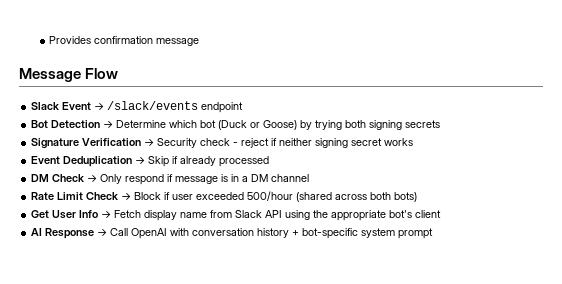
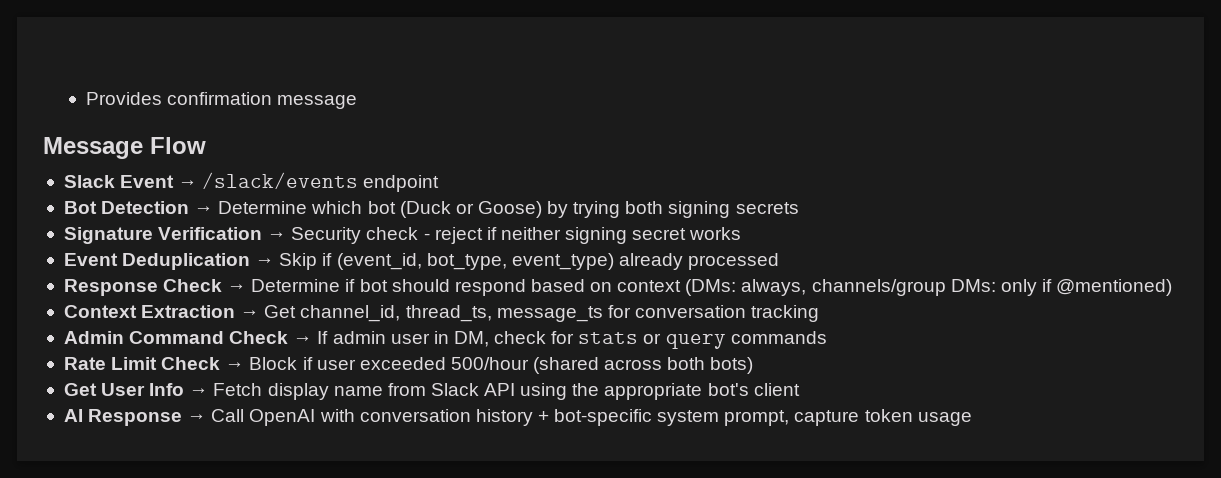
- Event Deduplication → Skip if already processed
+ Event Deduplication → Skip if (event_id, bot_type, event_type) already processed
- DM Check → Only respond if message is in a DM channel
+ Response Check → Determine if bot should respond based on context (DMs: always, channels/group DMs: only if @mentioned)
+ Context Extraction → Get channel_id, thread_ts, message_ts for conversation tracking
+ Admin Command Check → If admin user in DM, check for stats or query commands
- AI Response → Call OpenAI with conversation history + bot-specific system prompt
+ AI Response → Call OpenAI with conversation history + bot-specific system prompt, capture token usage

